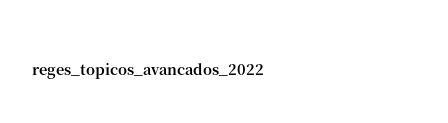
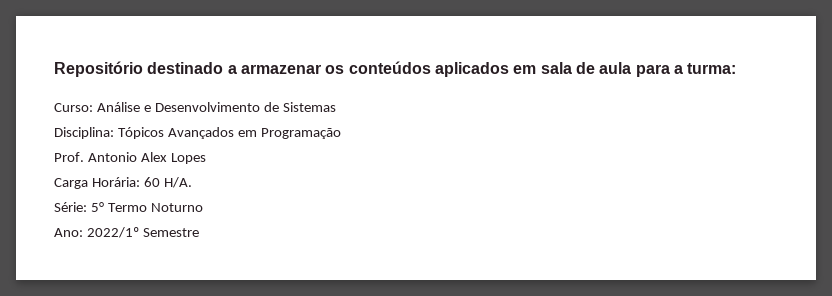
- reges_topicos_avancados_2022
+ Repositório destinado a armazenar os conteúdos aplicados em sala de aula para a turma:
+ Curso: Análise e Desenvolvimento de Sistemas
+ Disciplina: Tópicos Avançados em Programação
+ Prof. Antonio Alex Lopes
+ Carga Horária: 60 H/A.
+ Série: 5° Termo Noturno
+ Ano: 2022/1º Semestre

